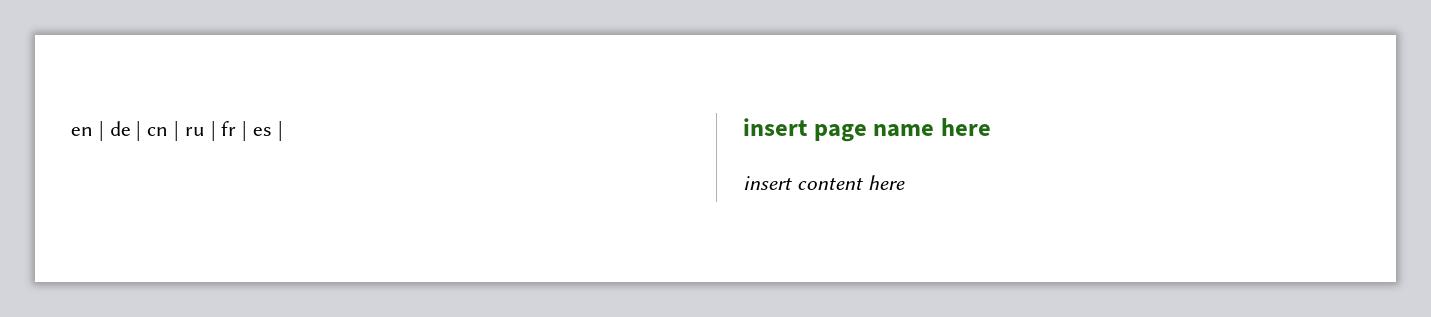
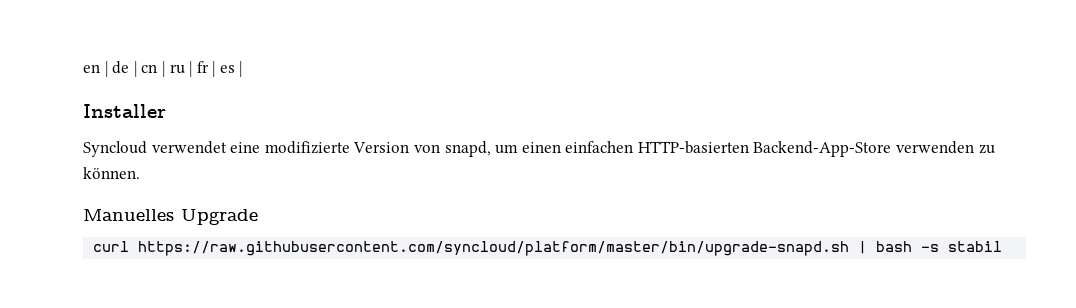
- insert page name here
- insert content here
+ Installer
+ Syncloud verwendet eine modifizierte Version von snapd, um einen einfachen HTTP-basierten Backend-App-Store verwenden zu können.
+ Manuelles Upgrade
+ curl https://raw.githubusercontent.com/syncloud/platform/master/bin/upgrade-snapd.sh | bash -s stabil

